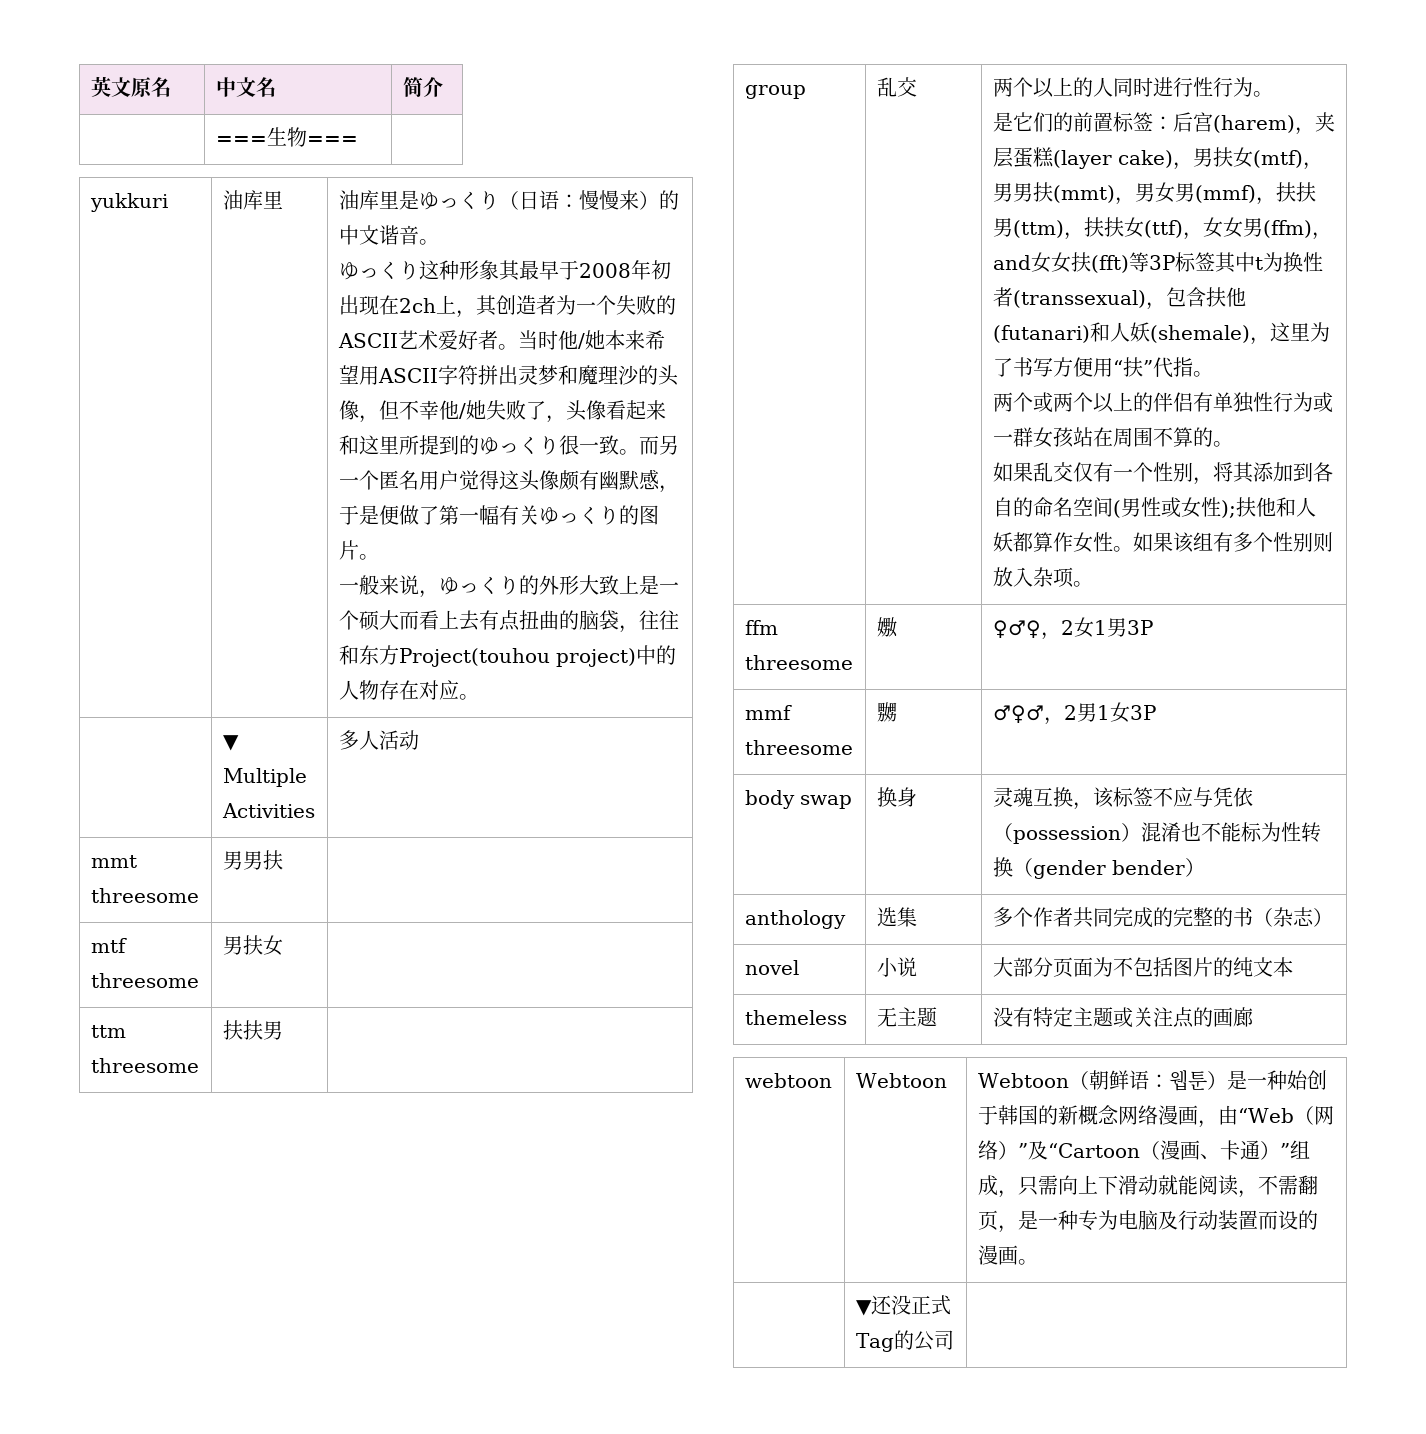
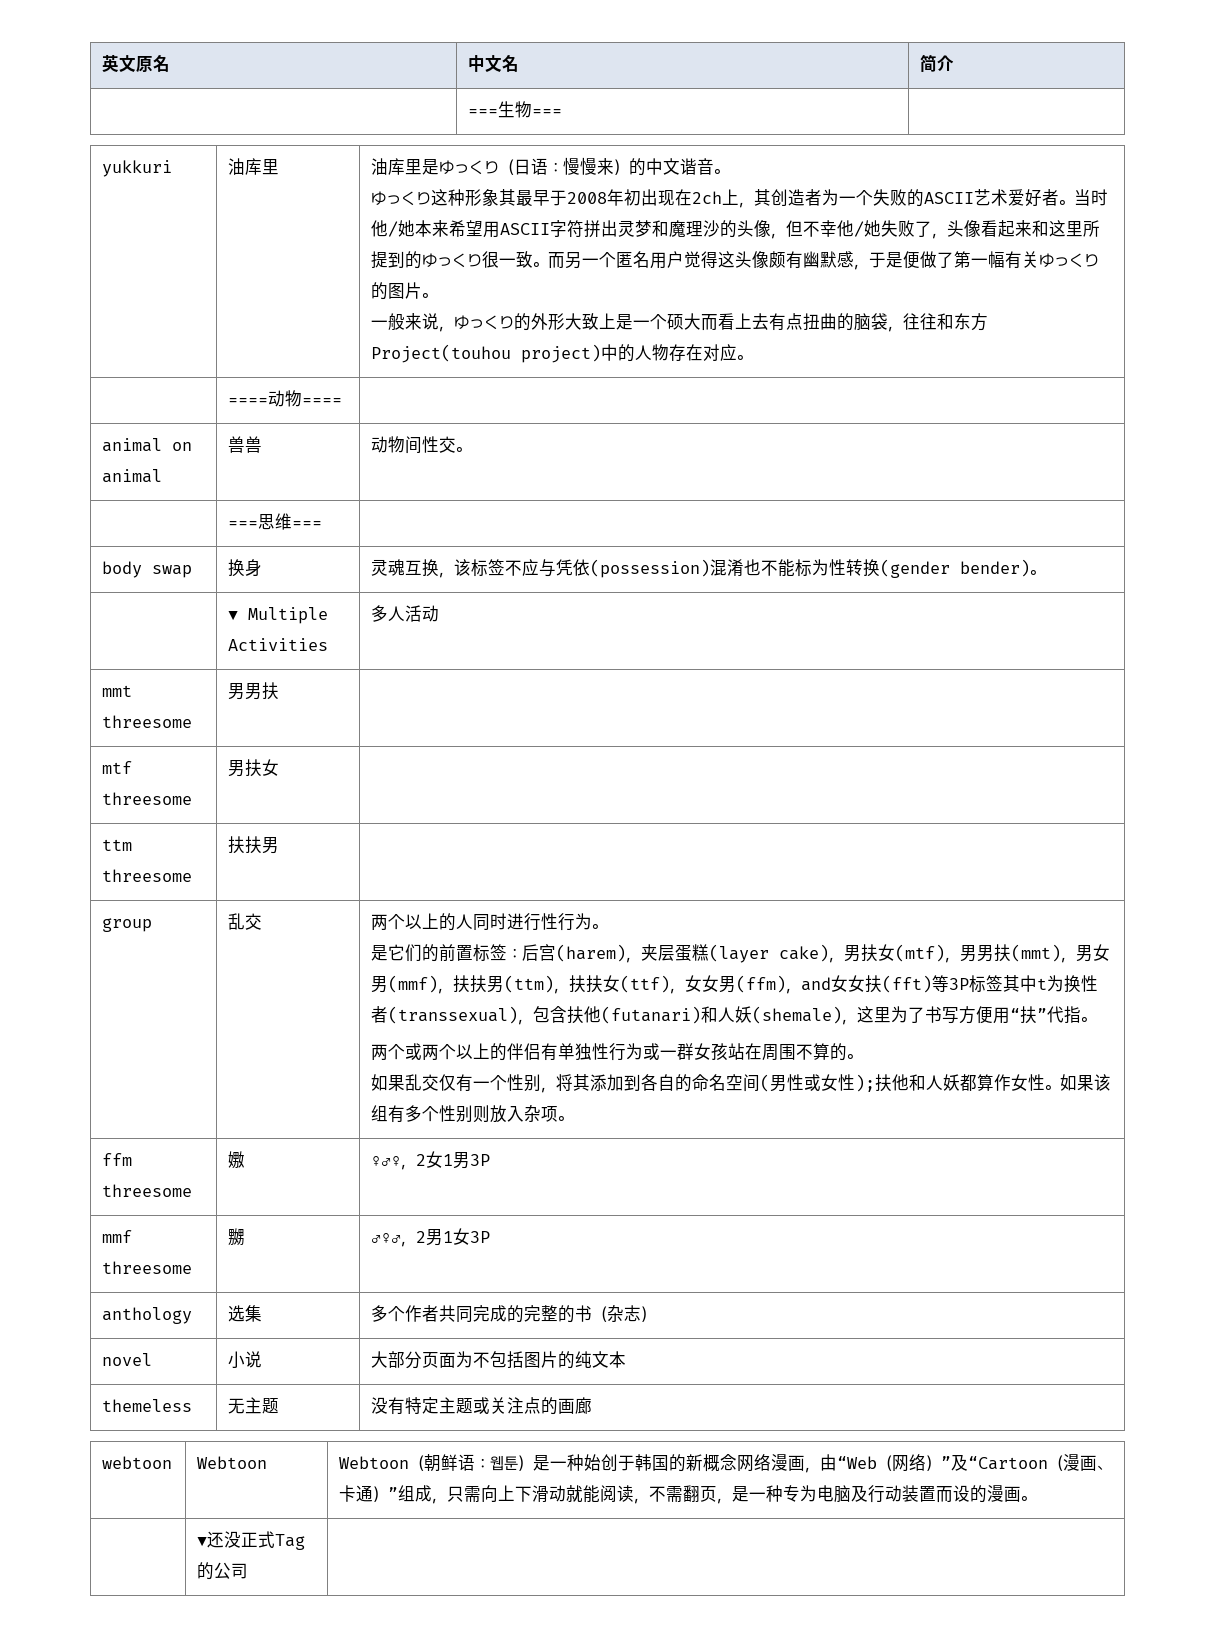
+ | ====动物==== |
+ animal on animal | 兽兽 | 动物间性交。
+ | ===思维=== |
+ body swap | 换身 | 灵魂互换，该标签不应与凭依(possession)混淆也不能标为性转换(gender bender)。
- body swap | 换身 | 灵魂互换，该标签不应与凭依（possession）混淆也不能标为性转换（gender bender）

